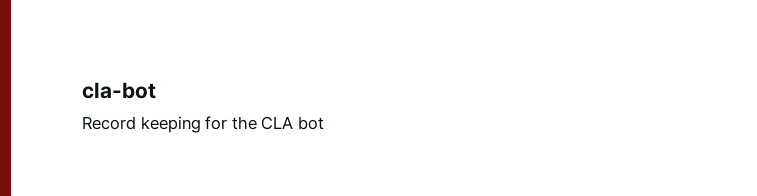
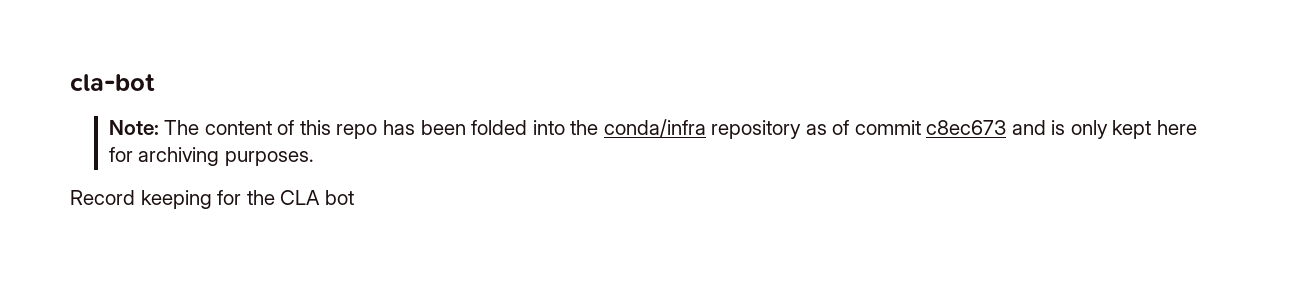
+ Note: The content of this repo has been folded into the conda/infra repository as of commit c8ec673 and is only kept here for archiving purposes.

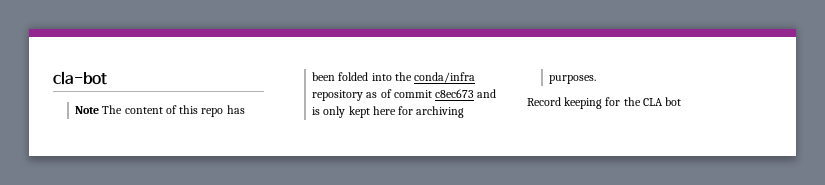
- Note: The content of this repo has been folded into the conda/infra repository as of commit c8ec673 and is only kept here for archiving purposes.
+ Note The content of this repo has been folded into the conda/infra repository as of commit c8ec673 and is only kept here for archiving purposes.

